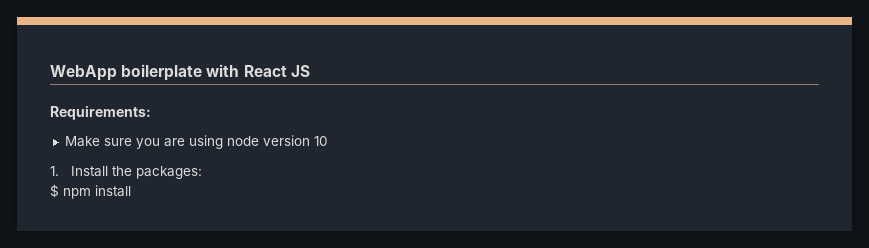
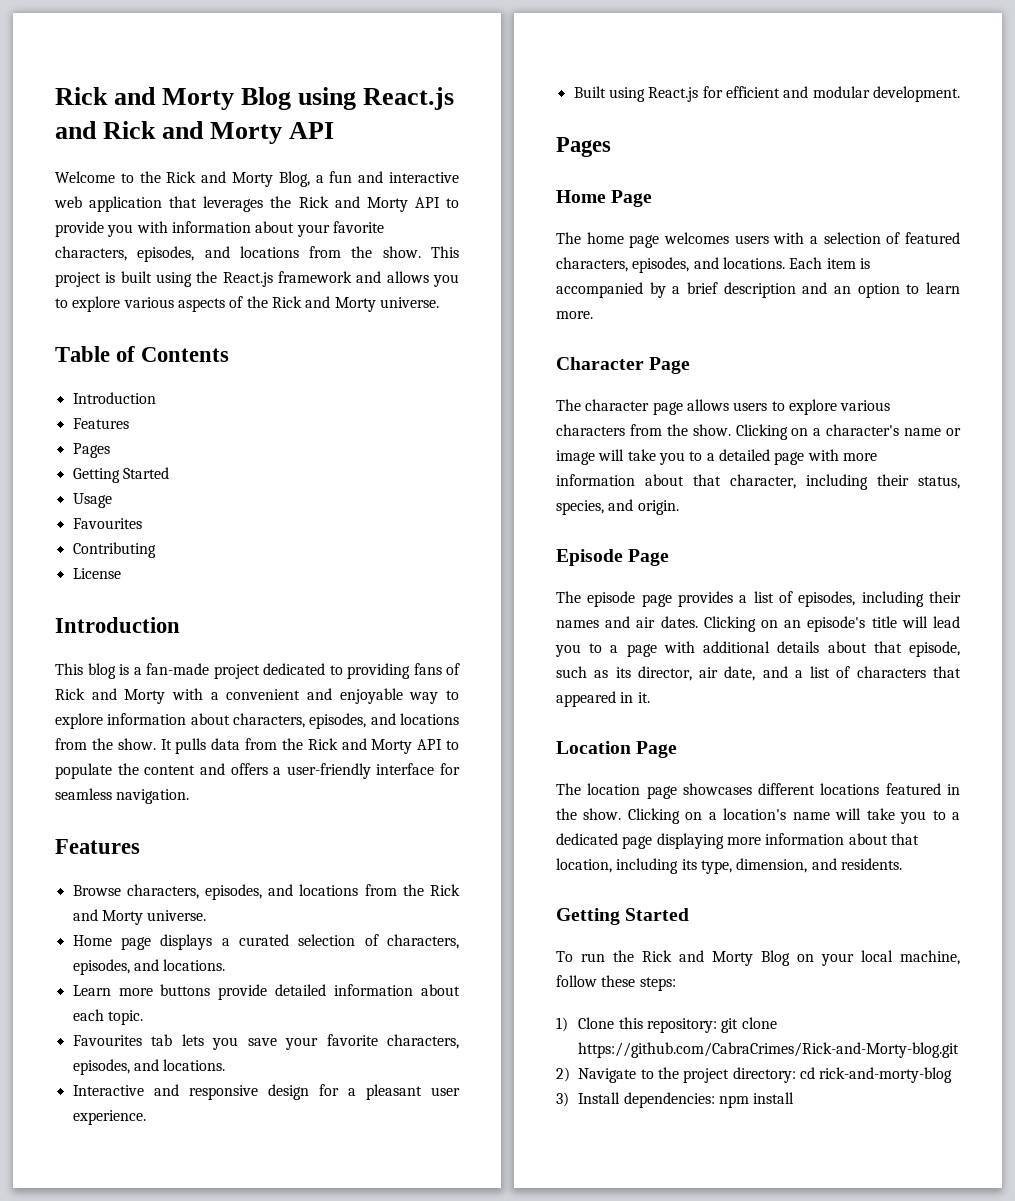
- WebApp boilerplate with React JS
- Requirements:
- Make sure you are using node version 10
- 1. Install the packages:
- $ npm install
+ Rick and Morty Blog using React.js and Rick and Morty API
+ Welcome to the Rick and Morty Blog, a fun and interactive web application that leverages the Rick and Morty API to provide you with information about your favorite characters, episodes, and locations from the show. This project is built using the React.js framework and allows you to explore various aspects of the Rick and Morty universe.
+ Table of Contents
+ Introduction
+ Features
+ Pages
+ Getting Started
+ Usage
+ Favourites
+ Contributing
+ License
+ Introduction
+ This blog is a fan-made project dedicated to providing fans of Rick and Morty with a convenient and enjoyable way to explore information about characters, episodes, and locations from the show. It pulls data from the Rick and Morty API to populate the content and offers a user-friendly interface for seamless navigation.
+ Features
+ Browse characters, episodes, and locations from the Rick and Morty universe.
+ Home page displays a curated selection of characters, episodes, and locations.
+ Learn more buttons provide detailed information about each topic.
+ Favourites tab lets you save your favorite characters, episodes, and locations.
+ Interactive and responsive design for a pleasant user experience.
+ Built using React.js for efficient and modular development.
+ Pages
+ Home Page
+ The home page welcomes users with a selection of featured characters, episodes, and locations. Each item is accompanied by a brief description and an option to learn more.
+ Character Page
+ The character page allows users to explore various characters from the show. Clicking on a character's name or image will take you to a detailed page with more information about that character, including their status, species, and origin.
+ Episode Page
+ The episode page provides a list of episodes, including their names and air dates. Clicking on an episode's title will lead you to a page with additional details about that episode, such as its director, air date, and a list of characters that appeared in it.
+ Location Page
+ The location page showcases different locations featured in the show. Clicking on a location's name will take you to a dedicated page displaying more information about that location, including its type, dimension, and residents.
+ Getting Started
+ To run the Rick and Morty Blog on your local machine, follow these steps:
+ 1) Clone this repository: git clone https://github.com/CabraCrimes/Rick-and-Morty-blog.git
+ 2) Navigate to the project directory: cd rick-and-morty-blog
+ 3) Install dependencies: npm install

